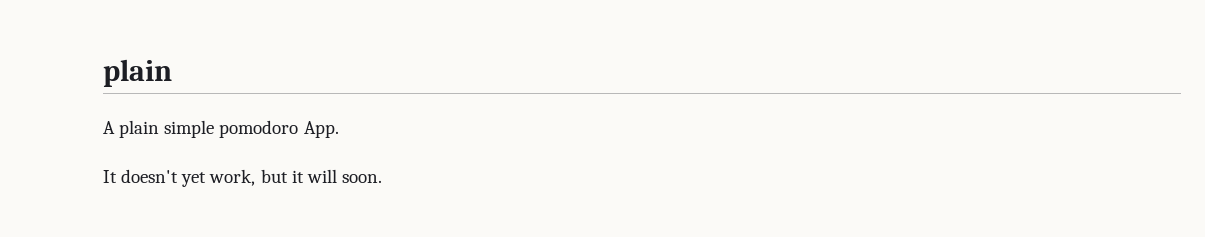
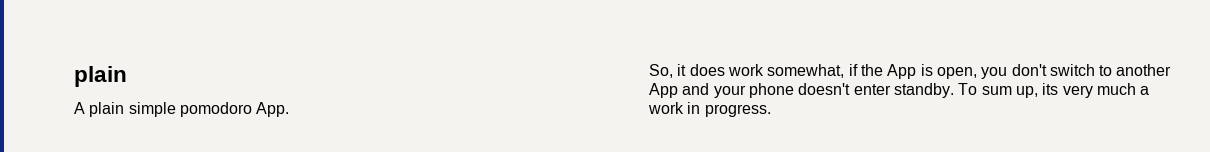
- It doesn't yet work, but it will soon.
+ So, it does work somewhat, if the App is open, you don't switch to another App and your phone doesn't enter standby. To sum up, its very much a work in progress.

